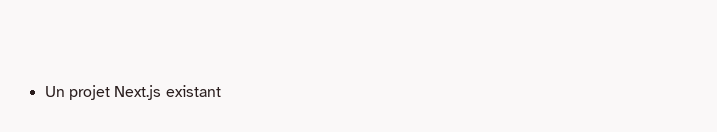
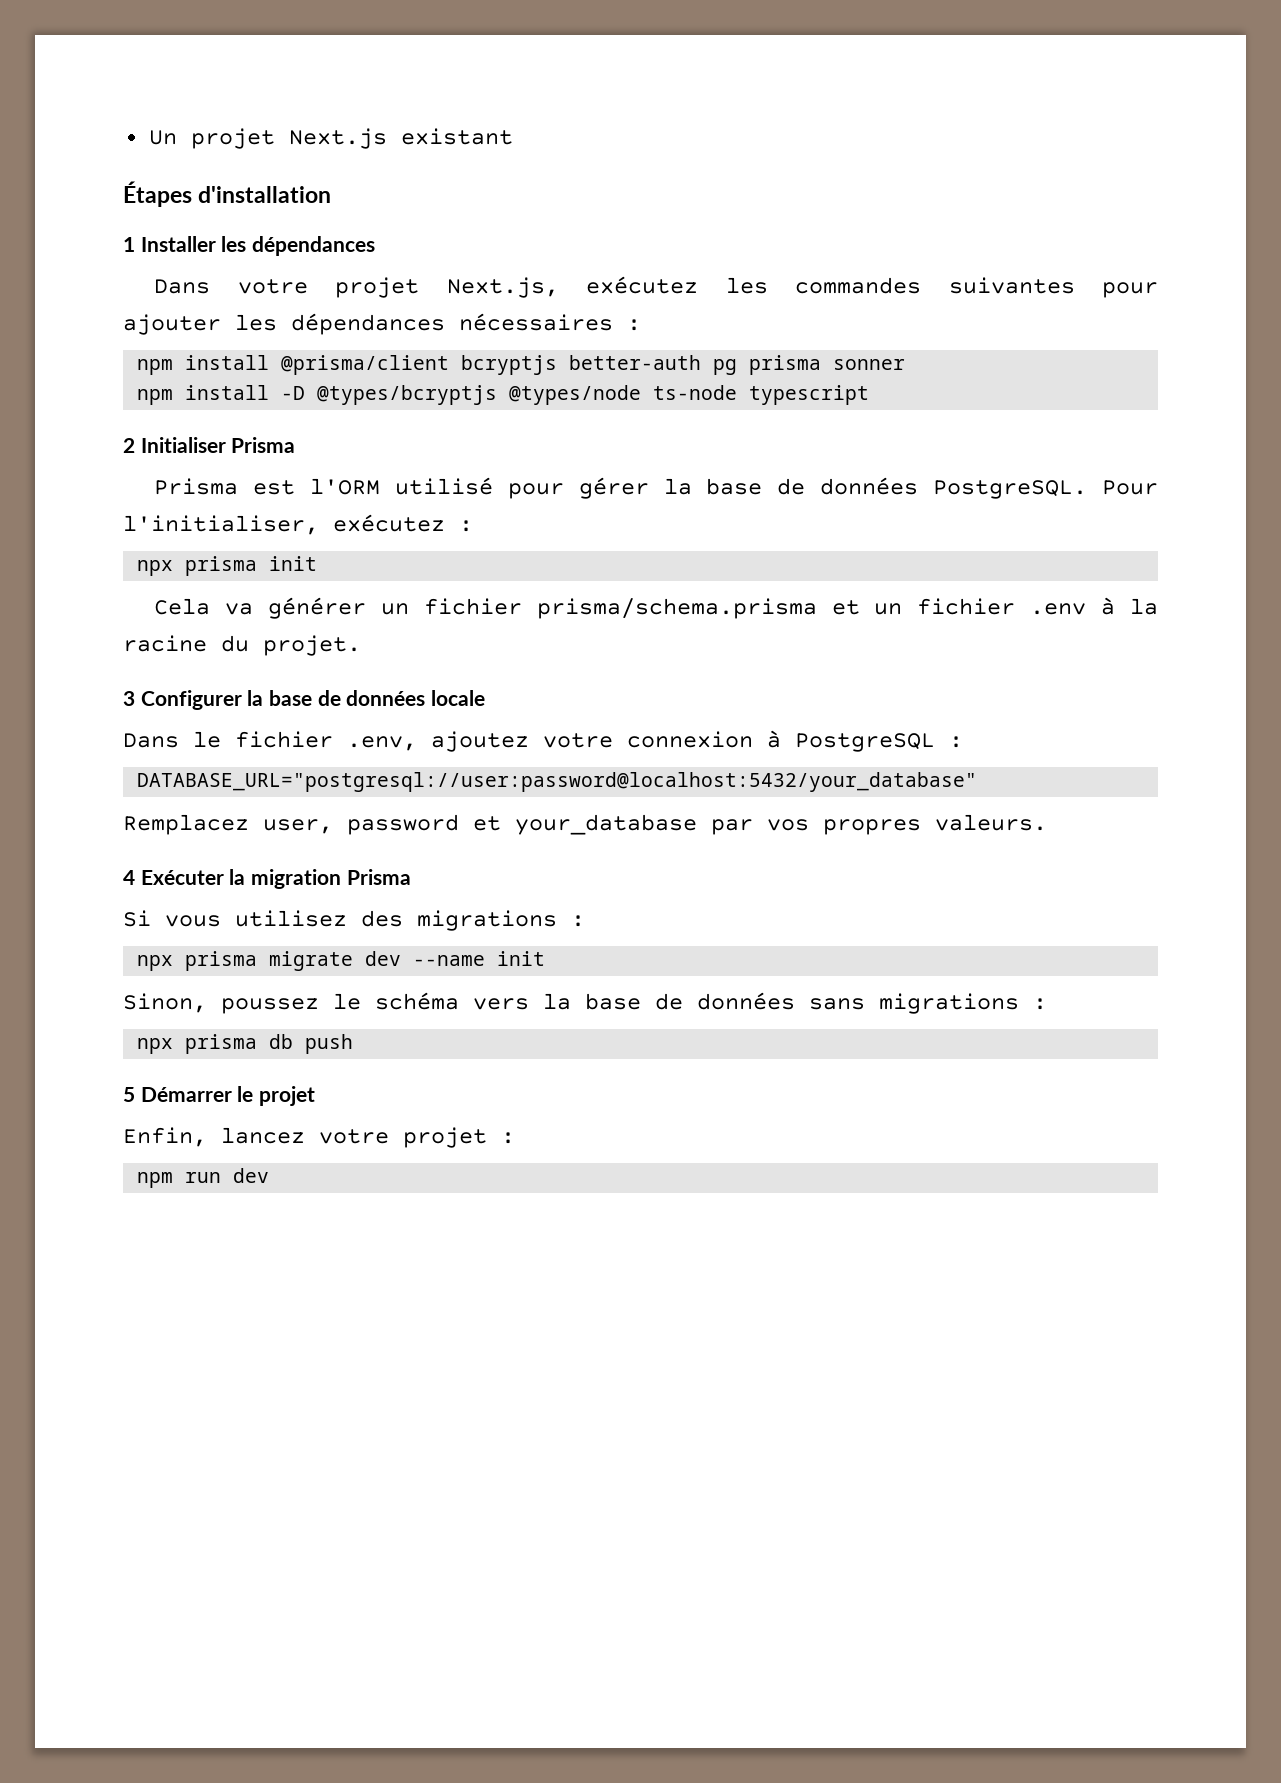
+ Étapes d'installation
+ 1 Installer les dépendances
+ Dans votre projet Next.js, exécutez les commandes suivantes pour ajouter les dépendances nécessaires :
+ npm install @prisma/client bcryptjs better-auth pg prisma sonner
+ npm install -D @types/bcryptjs @types/node ts-node typescript
+ 2 Initialiser Prisma
+ Prisma est l'ORM utilisé pour gérer la base de données PostgreSQL. Pour l'initialiser, exécutez :
+ npx prisma init
+ Cela va générer un fichier prisma/schema.prisma et un fichier .env à la racine du projet.
+ 3 Configurer la base de données locale
+ Dans le fichier .env, ajoutez votre connexion à PostgreSQL :
+ DATABASE_URL="postgresql://user:password@localhost:5432/your_database"
+ Remplacez user, password et your_database par vos propres valeurs.
+ 4 Exécuter la migration Prisma
+ Si vous utilisez des migrations :
+ npx prisma migrate dev --name init
+ Sinon, poussez le schéma vers la base de données sans migrations :
+ npx prisma db push
+ 5 Démarrer le projet
+ Enfin, lancez votre projet :
+ npm run dev

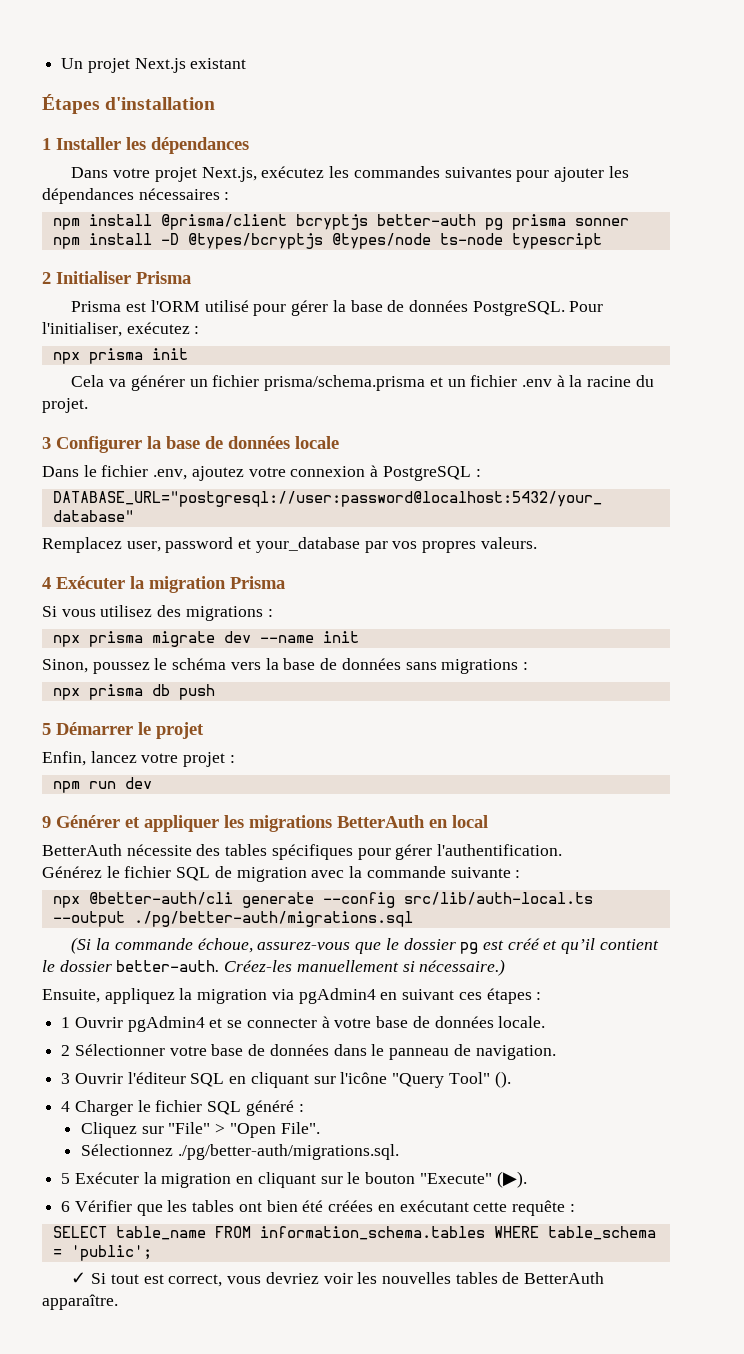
+ 9 Générer et appliquer les migrations BetterAuth en local
+ BetterAuth nécessite des tables spécifiques pour gérer l'authentification.
+ Générez le fichier SQL de migration avec la commande suivante :
+ npx @better-auth/cli generate --config src/lib/auth-local.ts --output ./pg/better-auth/migrations.sql
+ (Si la commande échoue, assurez-vous que le dossier pg est créé et qu’il contient le dossier better-auth. Créez-les manuellement si nécessaire.)
+ Ensuite, appliquez la migration via pgAdmin4 en suivant ces étapes :
+ 1 Ouvrir pgAdmin4 et se connecter à votre base de données locale.
+ 2 Sélectionner votre base de données dans le panneau de navigation.
+ 3 Ouvrir l'éditeur SQL en cliquant sur l'icône "Query Tool" ().
+ 4 Charger le fichier SQL généré :
+ Cliquez sur "File" > "Open File".
+ Sélectionnez ./pg/better-auth/migrations.sql.
+ 5 Exécuter la migration en cliquant sur le bouton "Execute" (▶).
+ 6 Vérifier que les tables ont bien été créées en exécutant cette requête :
+ SELECT table_name FROM information_schema.tables WHERE table_schema = 'public';
+ ✓ Si tout est correct, vous devriez voir les nouvelles tables de BetterAuth apparaître.

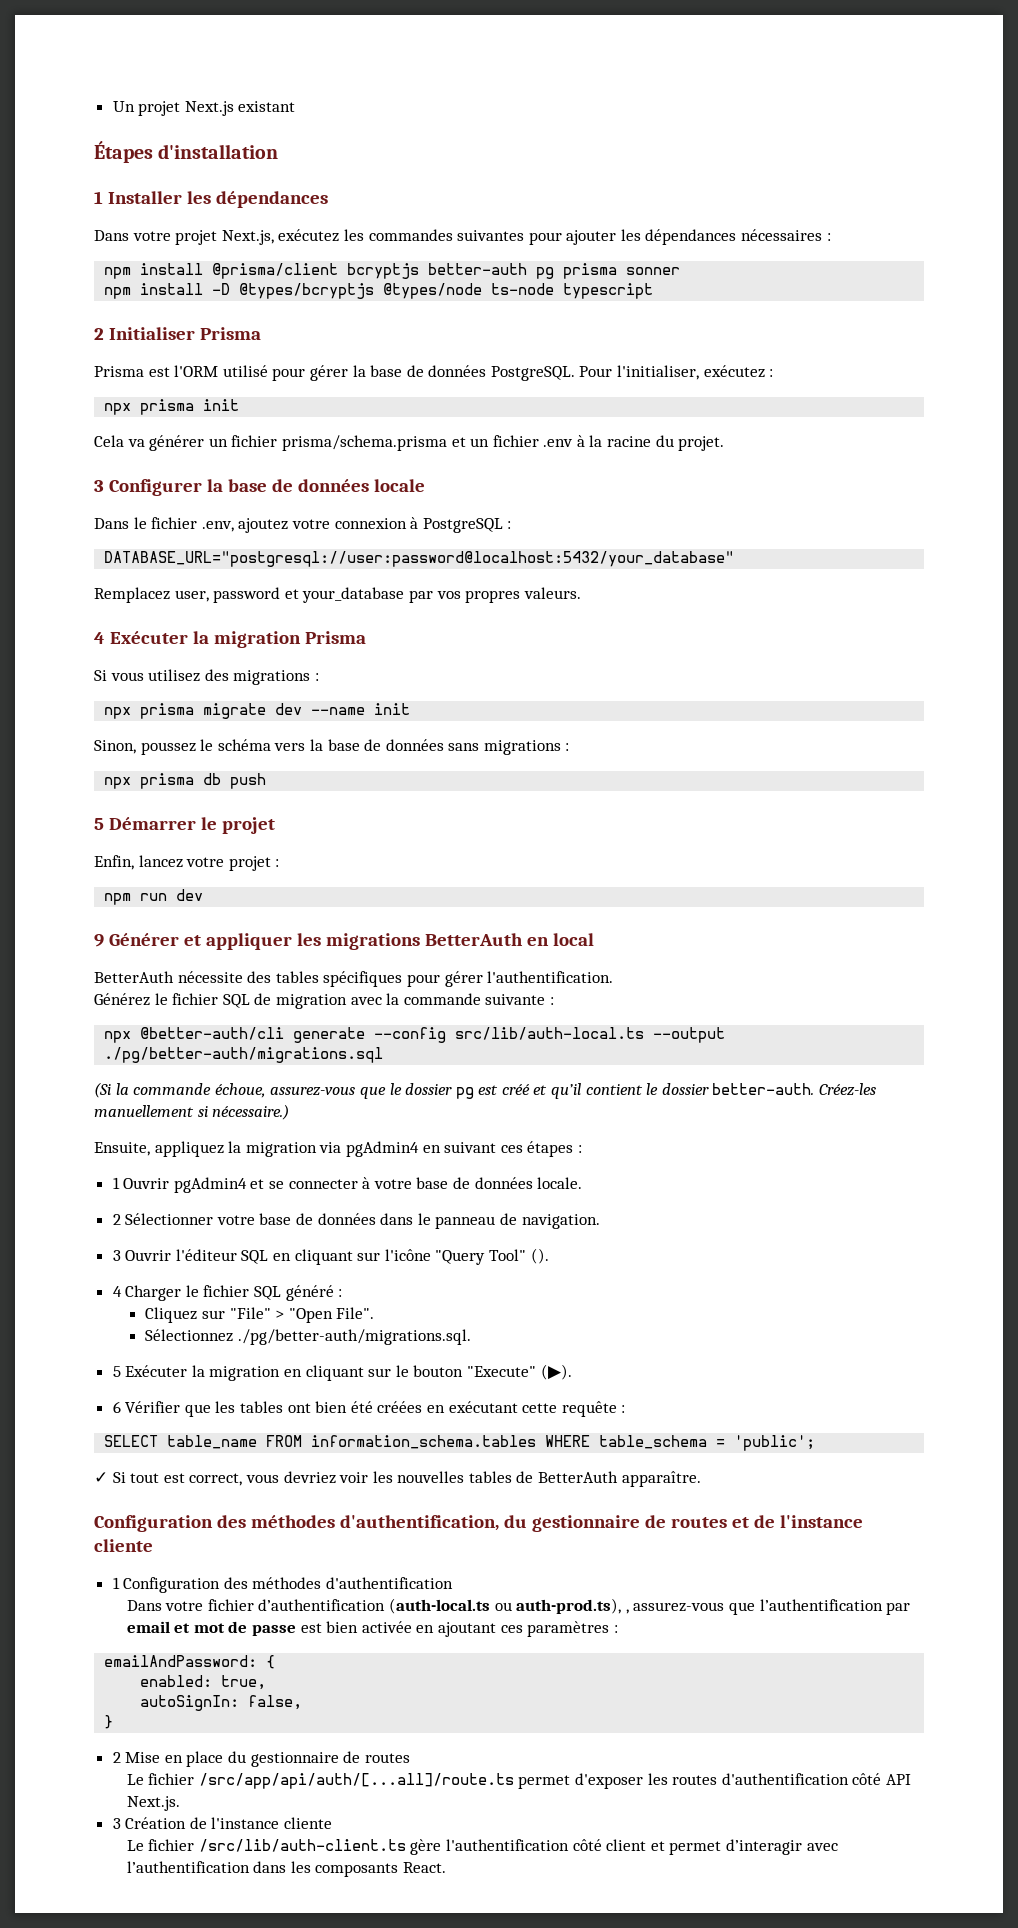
+ Configuration des méthodes d'authentification, du gestionnaire de routes et de l'instance cliente
+ 1 Configuration des méthodes d'authentification
+ Dans votre fichier d’authentification (auth-local.ts ou auth-prod.ts), , assurez-vous que l’authentification par email et mot de passe est bien activée en ajoutant ces paramètres :
+ emailAndPassword: {
+ enabled: true,
+ autoSignIn: false,
+ }
+ 2 Mise en place du gestionnaire de routes
+ Le fichier /src/app/api/auth/[...all]/route.ts permet d'exposer les routes d'authentification côté API Next.js.
+ 3 Création de l'instance cliente
+ Le fichier /src/lib/auth-client.ts gère l'authentification côté client et permet d’interagir avec l’authentification dans les composants React.

